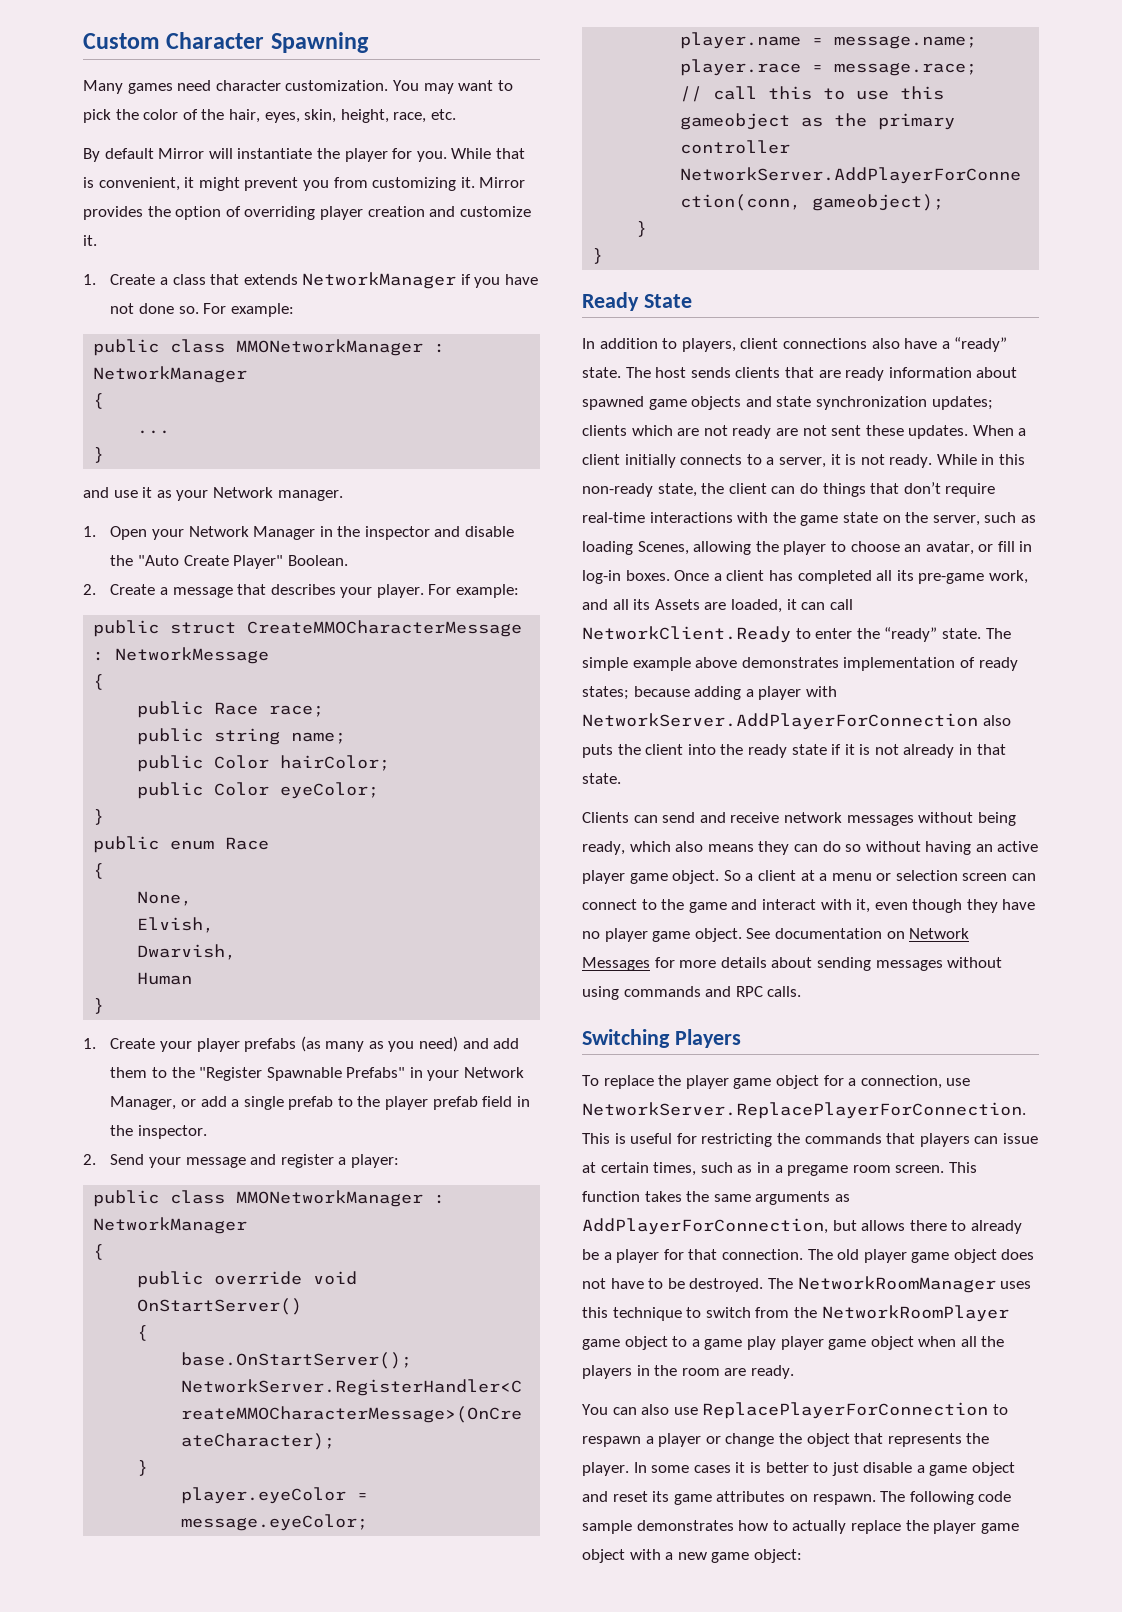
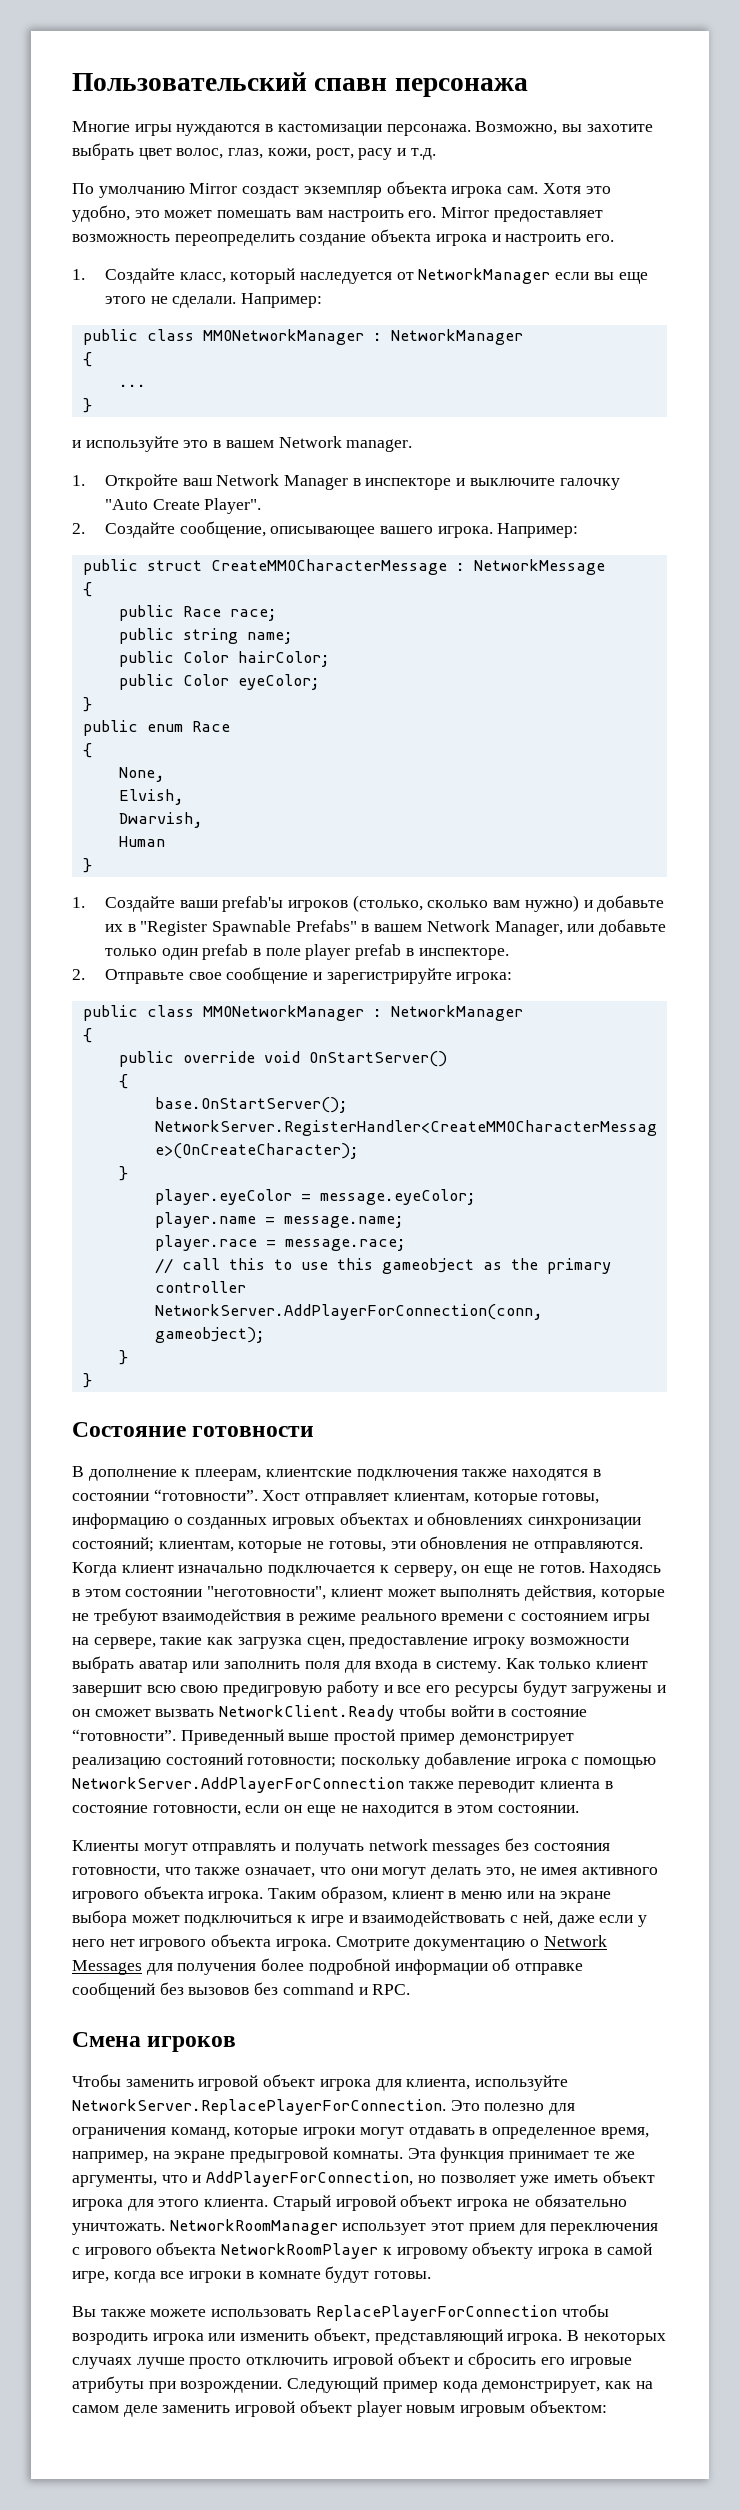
- Custom Character Spawning
- Many games need character customization. You may want to pick the color of the hair, eyes, skin, height, race, etc.
- By default Mirror will instantiate the player for you. While that is convenient, it might prevent you from customizing it. Mirror provides the option of overriding player creation and customize it.
- 1. Create a class that extends NetworkManager if you have not done so. For example:
+ Пользовательский спавн персонажа
+ Многие игры нуждаются в кастомизации персонажа. Возможно, вы захотите выбрать цвет волос, глаз, кожи, рост, расу и т.д.
+ По умолчанию Mirror создаст экземпляр объекта игрока сам. Хотя это удобно, это может помешать вам настроить его. Mirror предоставляет возможность переопределить создание объекта игрока и настроить его.
+ 1. Создайте класс, который наследуется от NetworkManager если вы еще этого не сделали. Например:
- and use it as your Network manager.
- 1. Open your Network Manager in the inspector and disable the "Auto Create Player" Boolean.
- 2. Create a message that describes your player. For example:
+ и используйте это в вашем Network manager.
+ 1. Откройте ваш Network Manager в инспекторе и выключите галочку "Auto Create Player".
+ 2. Создайте сообщение, описывающее вашего игрока. Например:
- 1. Create your player prefabs (as many as you need) and add them to the "Register Spawnable Prefabs" in your Network Manager, or add a single prefab to the player prefab field in the inspector.
- 2. Send your message and register a player:
+ 1. Создайте ваши prefab'ы игроков (столько, сколько вам нужно) и добавьте их в "Register Spawnable Prefabs" в вашем Network Manager, или добавьте только один prefab в поле player prefab в инспекторе.
+ 2. Отправьте свое сообщение и зарегистрируйте игрока:
- Ready State
- In addition to players, client connections also have a “ready” state. The host sends clients that are ready information about spawned game objects and state synchronization updates; clients which are not ready are not sent these updates. When a client initially connects to a server, it is not ready. While in this non-ready state, the client can do things that don’t require real-time interactions with the game state on the server, such as loading Scenes, allowing the player to choose an avatar, or fill in log-in boxes. Once a client has completed all its pre-game work, and all its Assets are loaded, it can call NetworkClient.Ready to enter the “ready” state. The simple example above demonstrates implementation of ready states; because adding a player with NetworkServer.AddPlayerForConnection also puts the client into the ready state if it is not already in that state.
- Clients can send and receive network messages without being ready, which also means they can do so without having an active player game object. So a client at a menu or selection screen can connect to the game and interact with it, even though they have no player game object. See documentation on Network Messages for more details about sending messages without using commands and RPC calls.
- Switching Players
- To replace the player game object for a connection, use NetworkServer.ReplacePlayerForConnection. This is useful for restricting the commands that players can issue at certain times, such as in a pregame room screen. This function takes the same arguments as AddPlayerForConnection, but allows there to already be a player for that connection. The old player game object does not have to be destroyed. The NetworkRoomManager uses this technique to switch from the NetworkRoomPlayer game object to a game play player game object when all the players in the room are ready.
- You can also use ReplacePlayerForConnection to respawn a player or change the object that represents the player. In some cases it is better to just disable a game object and reset its game attributes on respawn. The following code sample demonstrates how to actually replace the player game object with a new game object:
+ Состояние готовности
+ В дополнение к плеерам, клиентские подключения также находятся в состоянии “готовности”. Хост отправляет клиентам, которые готовы, информацию о созданных игровых объектах и обновлениях синхронизации состояний; клиентам, которые не готовы, эти обновления не отправляются. Когда клиент изначально подключается к серверу, он еще не готов. Находясь в этом состоянии "неготовности", клиент может выполнять действия, которые не требуют взаимодействия в режиме реального времени с состоянием игры на сервере, такие как загрузка сцен, предоставление игроку возможности выбрать аватар или заполнить поля для входа в систему. Как только клиент завершит всю свою предигровую работу и все его ресурсы будут загружены и он сможет вызвать NetworkClient.Ready чтобы войти в состояние “готовности”. Приведенный выше простой пример демонстрирует реализацию состояний готовности; поскольку добавление игрока с помощью NetworkServer.AddPlayerForConnection также переводит клиента в состояние готовности, если он еще не находится в этом состоянии.
+ Клиенты могут отправлять и получать network messages без состояния готовности, что также означает, что они могут делать это, не имея активного игрового объекта игрока. Таким образом, клиент в меню или на экране выбора может подключиться к игре и взаимодействовать с ней, даже если у него нет игрового объекта игрока. Смотрите документацию о Network Messages для получения более подробной информации об отправке сообщений без вызовов без command и RPC.
+ Смена игроков
+ Чтобы заменить игровой объект игрока для клиента, используйте NetworkServer.ReplacePlayerForConnection. Это полезно для ограничения команд, которые игроки могут отдавать в определенное время, например, на экране предыгровой комнаты. Эта функция принимает те же аргументы, что и AddPlayerForConnection, но позволяет уже иметь объект игрока для этого клиента. Старый игровой объект игрока не обязательно уничтожать. NetworkRoomManager использует этот прием для переключения с игрового объекта NetworkRoomPlayer к игровому объекту игрока в самой игре, когда все игроки в комнате будут готовы.
+ Вы также можете использовать ReplacePlayerForConnection чтобы возродить игрока или изменить объект, представляющий игрока. В некоторых случаях лучше просто отключить игровой объект и сбросить его игровые атрибуты при возрождении. Следующий пример кода демонстрирует, как на самом деле заменить игровой объект player новым игровым объектом:

